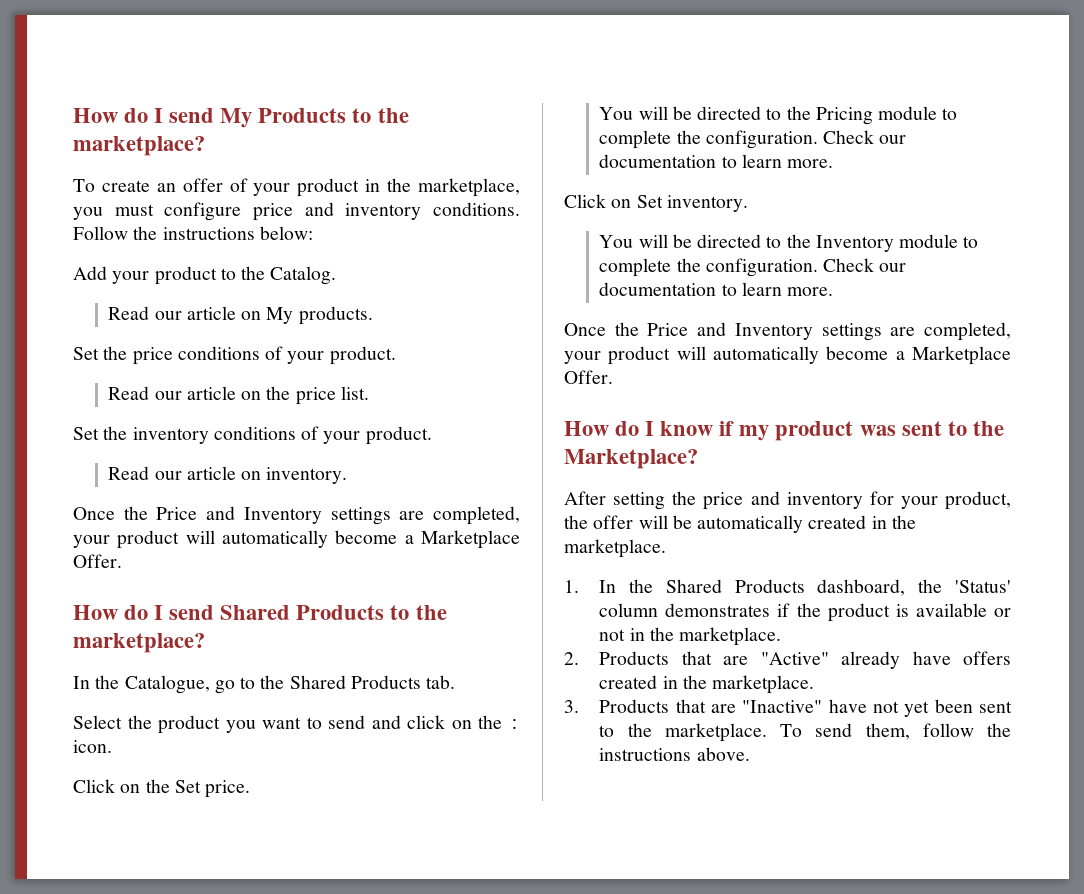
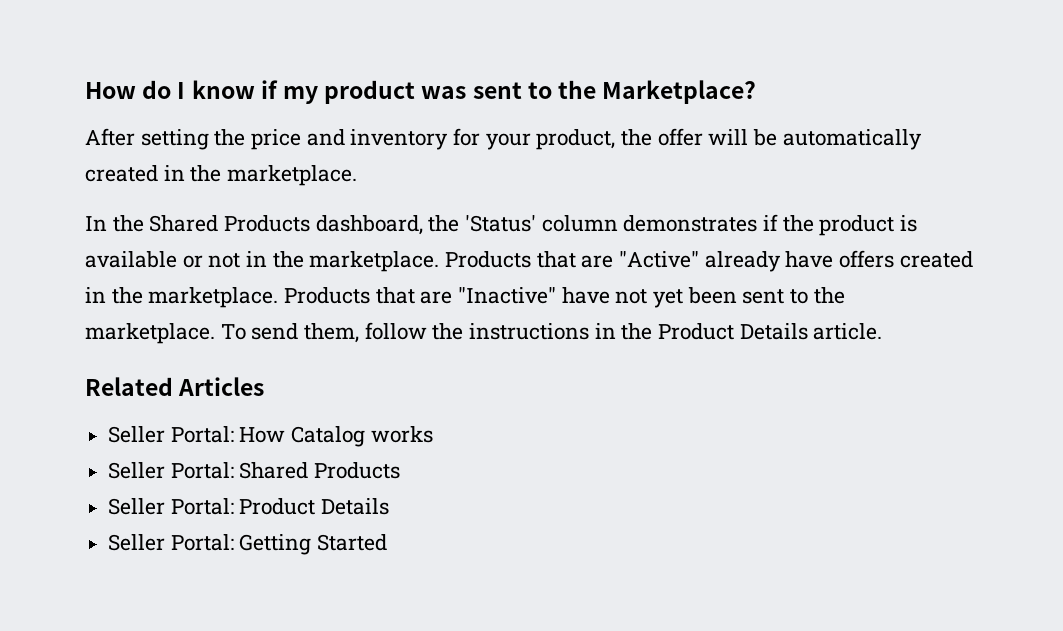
- How do I send My Products to the marketplace?
- To create an offer of your product in the marketplace, you must configure price and inventory conditions. Follow the instructions below:
- Add your product to the Catalog.
- Read our article on My products.
- Set the price conditions of your product.
- Read our article on the price list.
- Set the inventory conditions of your product.
- Read our article on inventory.
- Once the Price and Inventory settings are completed, your product will automatically become a Marketplace Offer.
- How do I send Shared Products to the marketplace?
- In the Catalogue, go to the Shared Products tab.
- Select the product you want to send and click on the : icon.
- Click on the Set price.
- You will be directed to the Pricing module to complete the configuration. Check our documentation to learn more.
- Click on Set inventory.
- You will be directed to the Inventory module to complete the configuration. Check our documentation to learn more.
- Once the Price and Inventory settings are completed, your product will automatically become a Marketplace Offer.
- 1. In the Shared Products dashboard, the 'Status' column demonstrates if the product is available or not in the marketplace.
- 2. Products that are "Active" already have offers created in the marketplace.
- 3. Products that are "Inactive" have not yet been sent to the marketplace.
+ In the Shared Products dashboard, the 'Status' column demonstrates if the product is available or not in the marketplace. Products that are "Active" already have offers created in the marketplace. Products that are "Inactive" have not yet been sent to the marketplace.
- To send them, follow the instructions above.
+ To send them, follow the instructions in the Product Details article.
+ Related Articles
+ Seller Portal: How Catalog works
+ Seller Portal: Shared Products
+ Seller Portal: Product Details
+ Seller Portal: Getting Started

